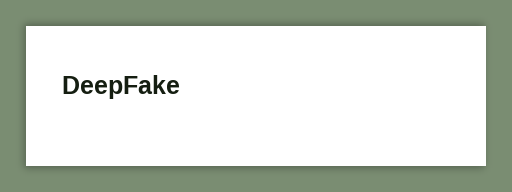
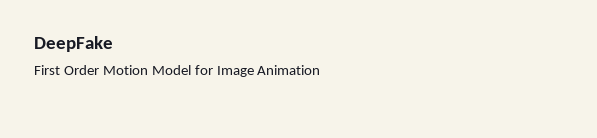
+ First Order Motion Model for Image Animation

